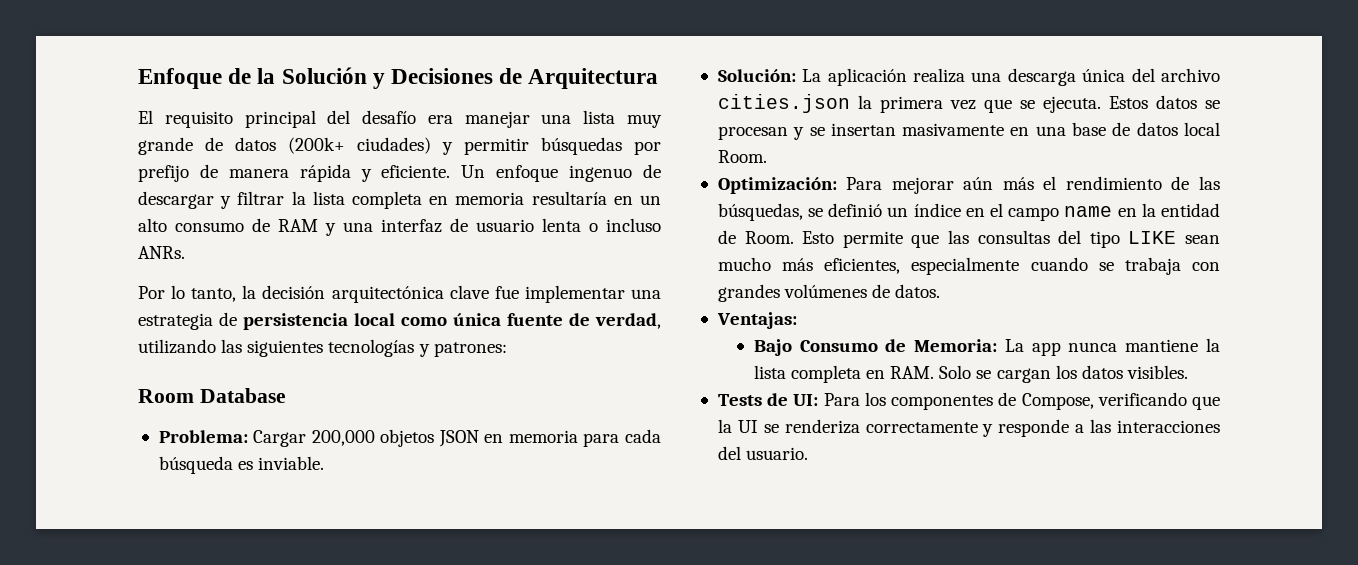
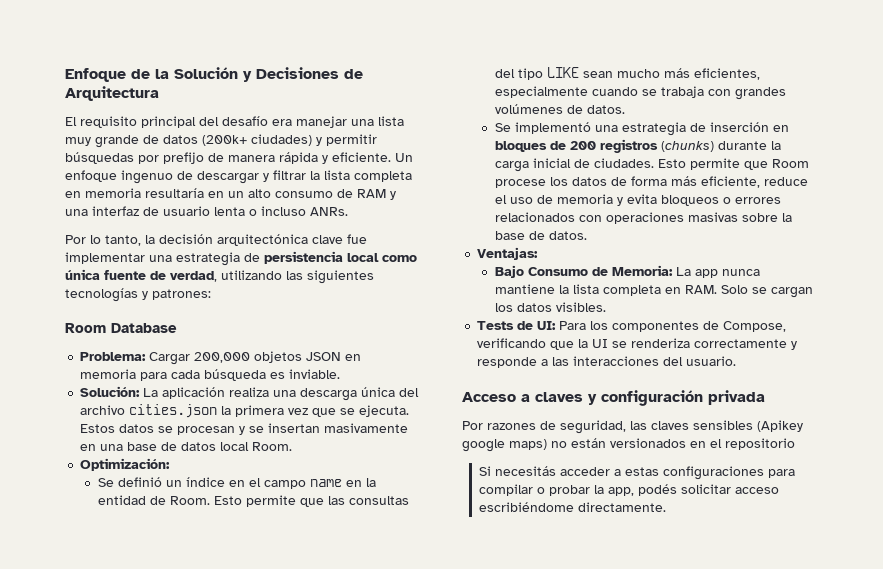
- Optimización: Para mejorar aún más el rendimiento de las búsquedas, se definió un índice en el campo name en la entidad de Room.
+ Optimización:
+ Se definió un índice en el campo name en la entidad de Room.
+ Se implementó una estrategia de inserción en bloques de 200 registros (chunks) durante la carga inicial de ciudades. Esto permite que Room procese los datos de forma más eficiente, reduce el uso de memoria y evita bloqueos o errores relacionados con operaciones masivas sobre la base de datos.
+ Acceso a claves y configuración privada
+ Por razones de seguridad, las claves sensibles (Apikey google maps) no están versionados en el repositorio
+ Si necesitás acceder a estas configuraciones para compilar o probar la app, podés solicitar acceso escribiéndome directamente.

